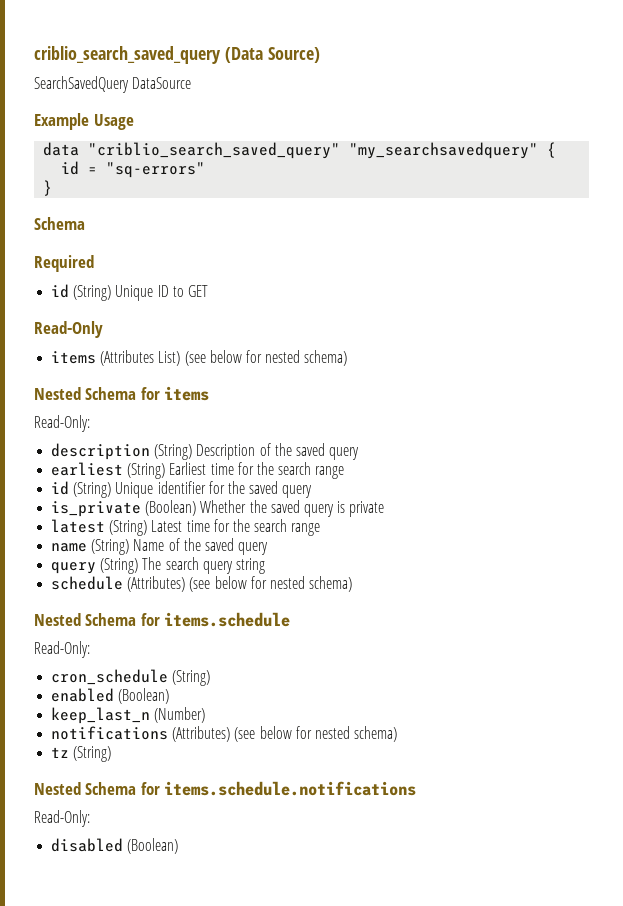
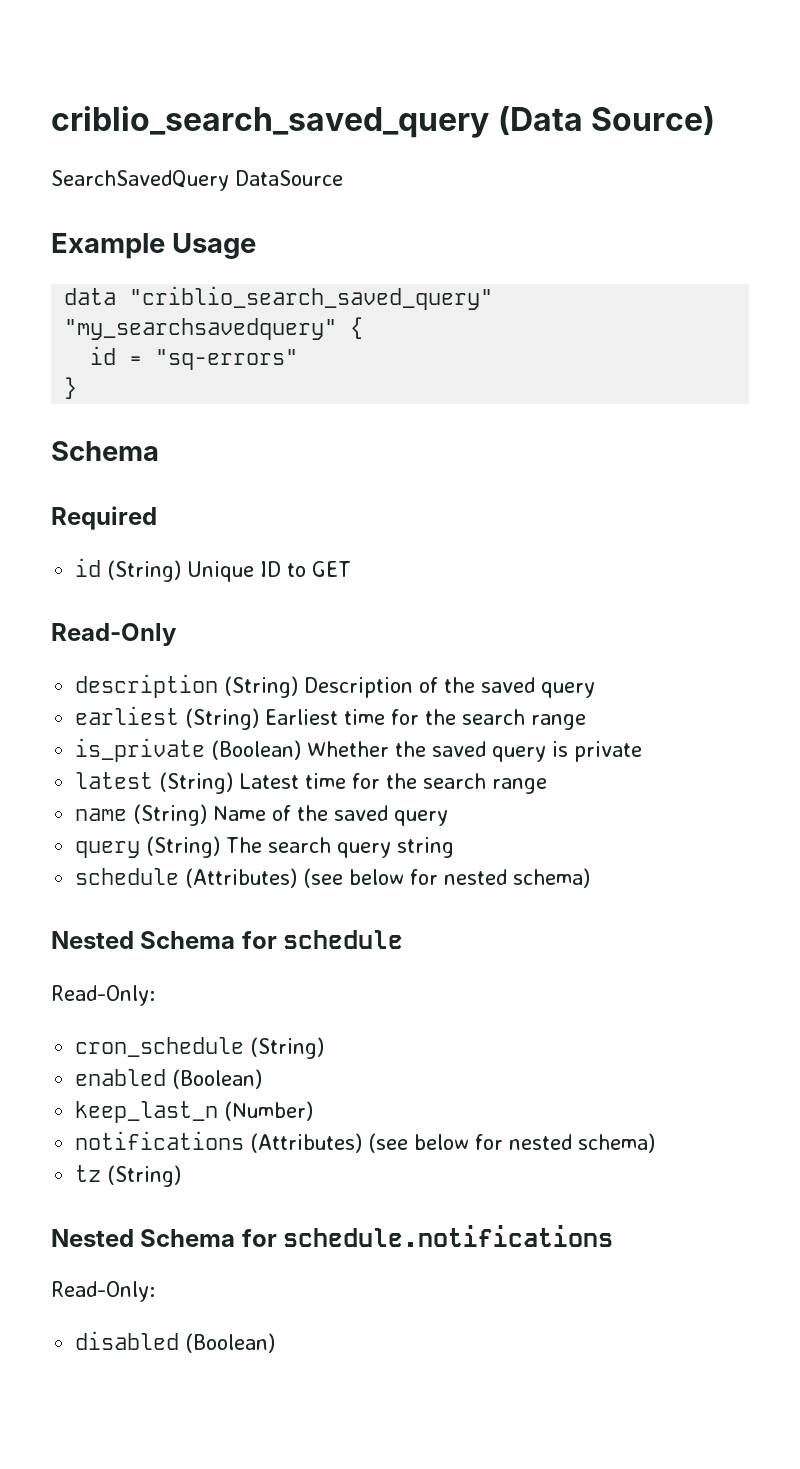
- items (Attributes List) (see below for nested schema)
- Nested Schema for items
- Read-Only:
- id (String) Unique identifier for the saved query
- Nested Schema for items.schedule
+ Nested Schema for schedule
- Nested Schema for items.schedule.notifications
+ Nested Schema for schedule.notifications

